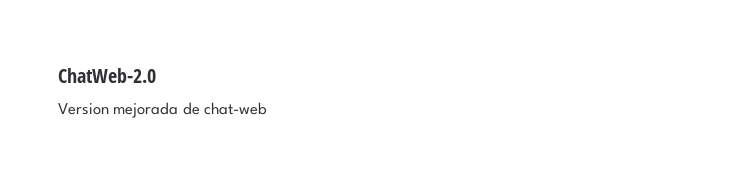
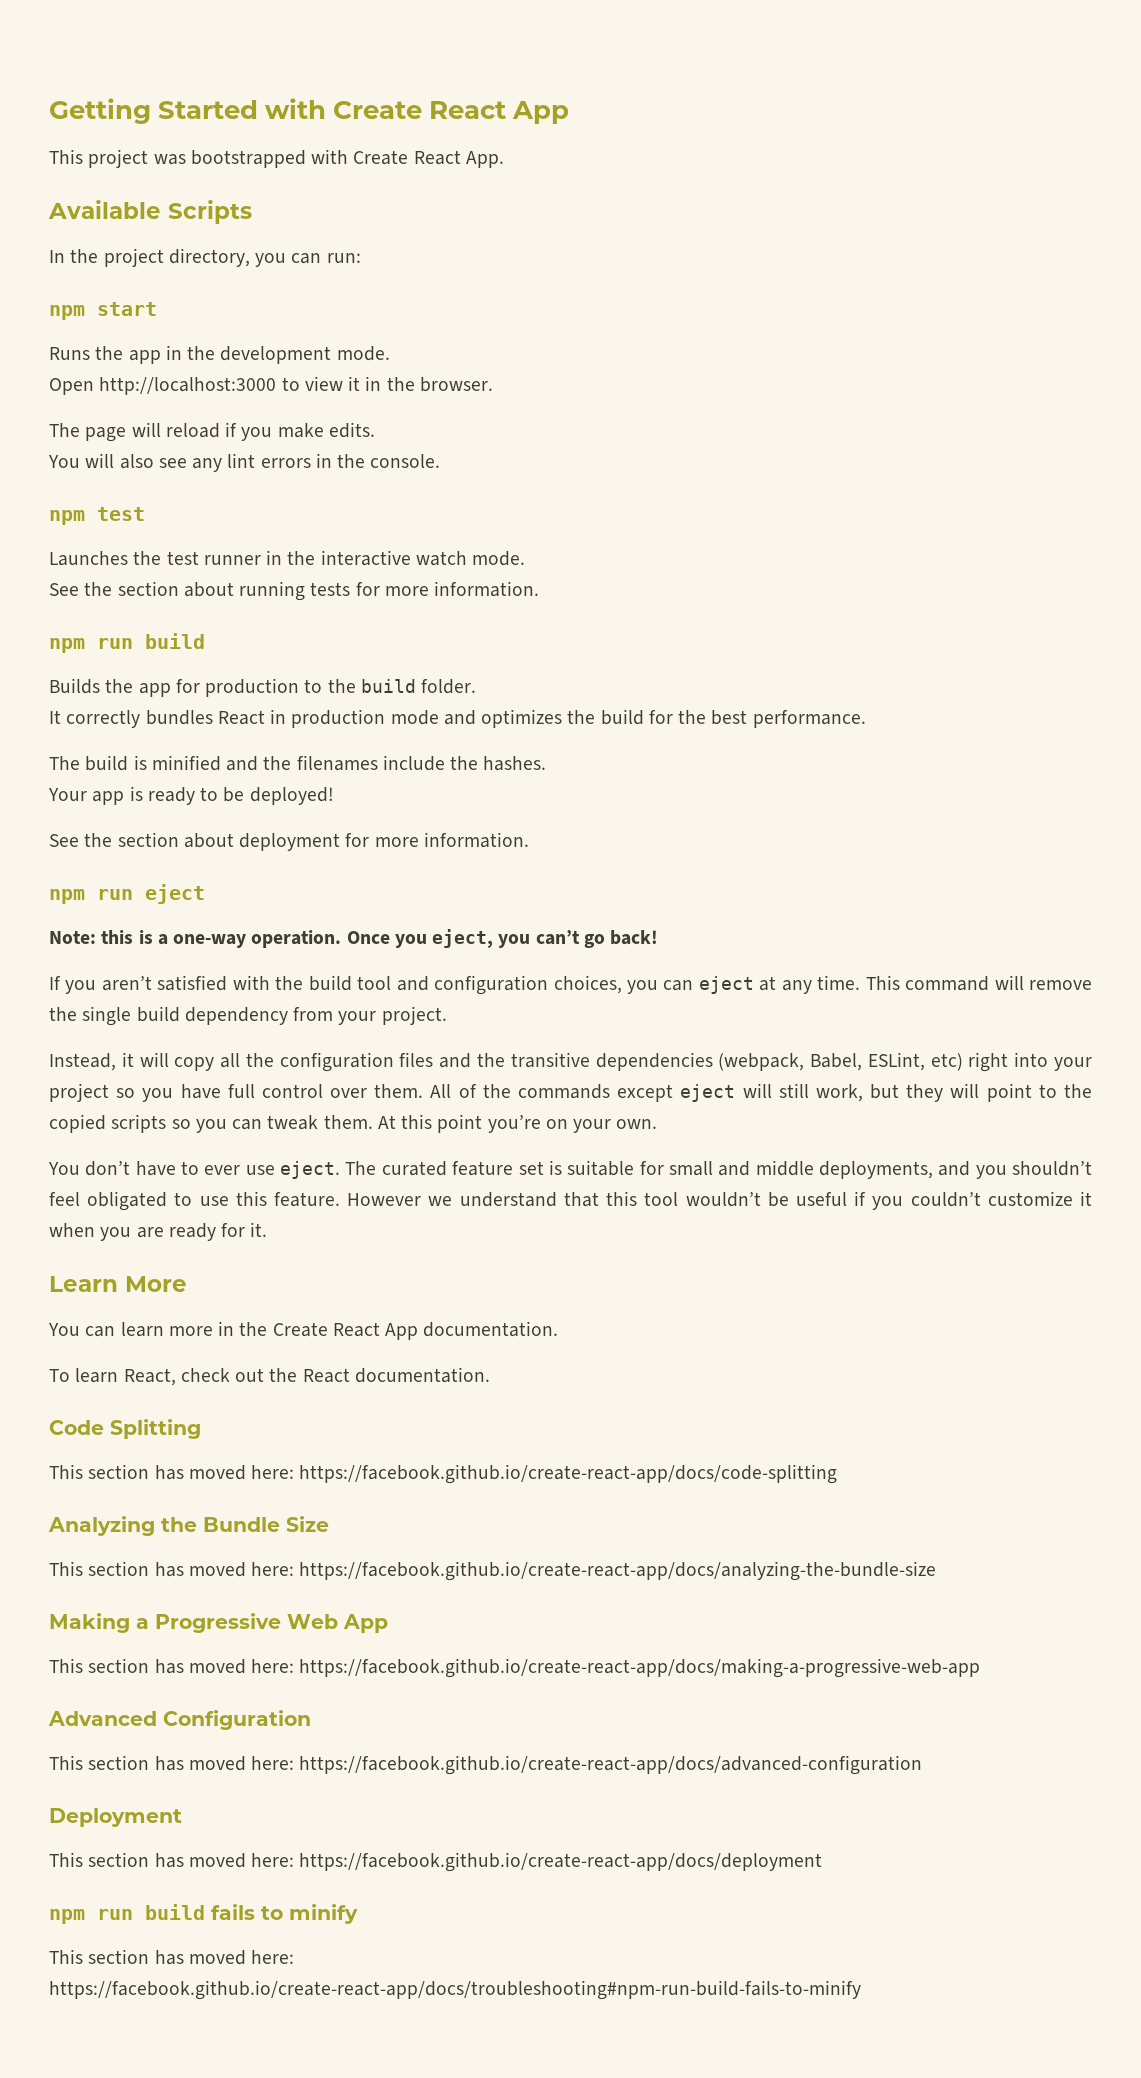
- ChatWeb-2.0
- Version mejorada de chat-web
+ Getting Started with Create React App
+ This project was bootstrapped with Create React App.
+ Available Scripts
+ In the project directory, you can run:
+ npm start
+ Runs the app in the development mode.
+ Open http://localhost:3000 to view it in the browser.
+ The page will reload if you make edits.
+ You will also see any lint errors in the console.
+ npm test
+ Launches the test runner in the interactive watch mode.
+ See the section about running tests for more information.
+ npm run build
+ Builds the app for production to the build folder.
+ It correctly bundles React in production mode and optimizes the build for the best performance.
+ The build is minified and the filenames include the hashes.
+ Your app is ready to be deployed!
+ See the section about deployment for more information.
+ npm run eject
+ Note: this is a one-way operation. Once you eject, you can’t go back!
+ If you aren’t satisfied with the build tool and configuration choices, you can eject at any time. This command will remove the single build dependency from your project.
+ Instead, it will copy all the configuration files and the transitive dependencies (webpack, Babel, ESLint, etc) right into your project so you have full control over them. All of the commands except eject will still work, but they will point to the copied scripts so you can tweak them. At this point you’re on your own.
+ You don’t have to ever use eject. The curated feature set is suitable for small and middle deployments, and you shouldn’t feel obligated to use this feature. However we understand that this tool wouldn’t be useful if you couldn’t customize it when you are ready for it.
+ Learn More
+ You can learn more in the Create React App documentation.
+ To learn React, check out the React documentation.
+ Code Splitting
+ This section has moved here: https://facebook.github.io/create-react-app/docs/code-splitting
+ Analyzing the Bundle Size
+ This section has moved here: https://facebook.github.io/create-react-app/docs/analyzing-the-bundle-size
+ Making a Progressive Web App
+ This section has moved here: https://facebook.github.io/create-react-app/docs/making-a-progressive-web-app
+ Advanced Configuration
+ This section has moved here: https://facebook.github.io/create-react-app/docs/advanced-configuration
+ Deployment
+ This section has moved here: https://facebook.github.io/create-react-app/docs/deployment
+ npm run build fails to minify
+ This section has moved here: https://facebook.github.io/create-react-app/docs/troubleshooting#npm-run-build-fails-to-minify

